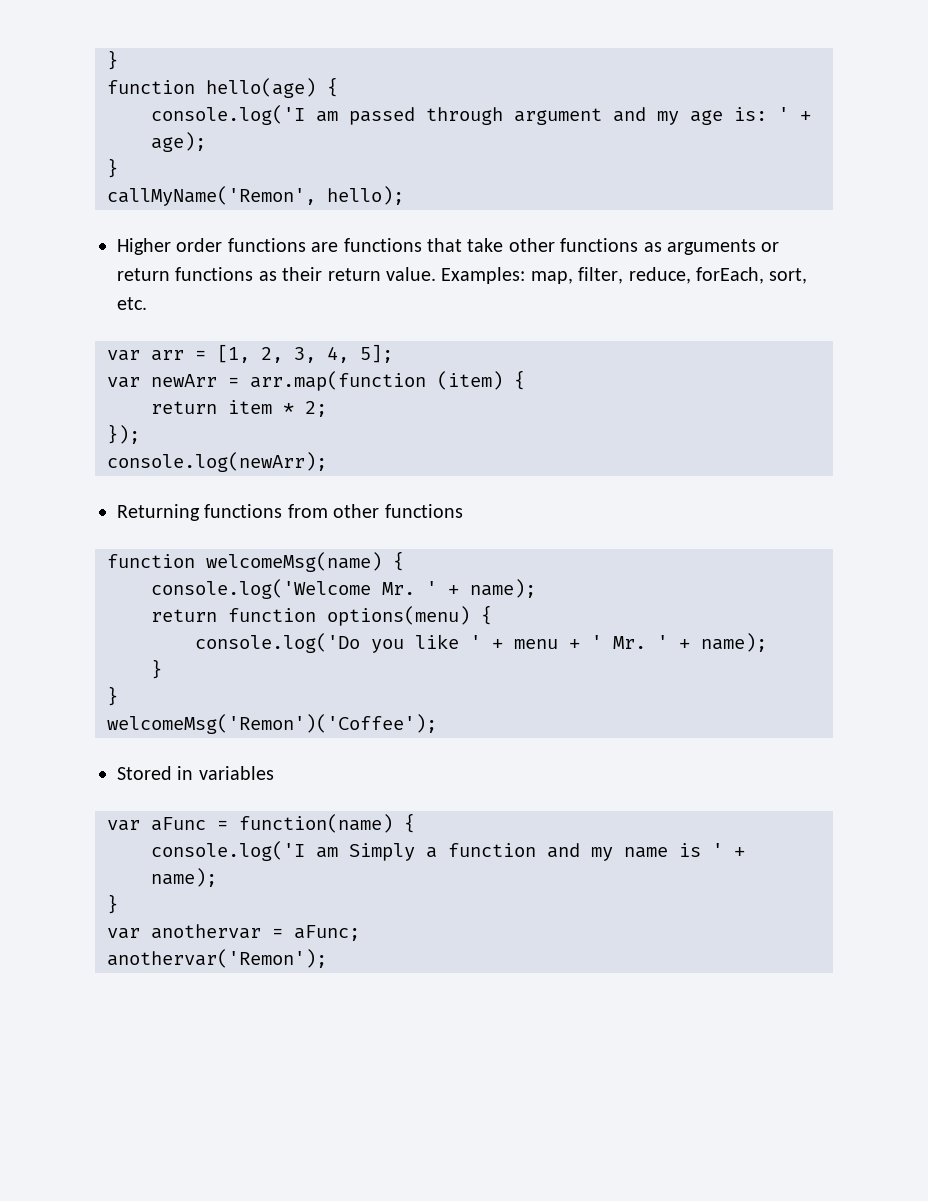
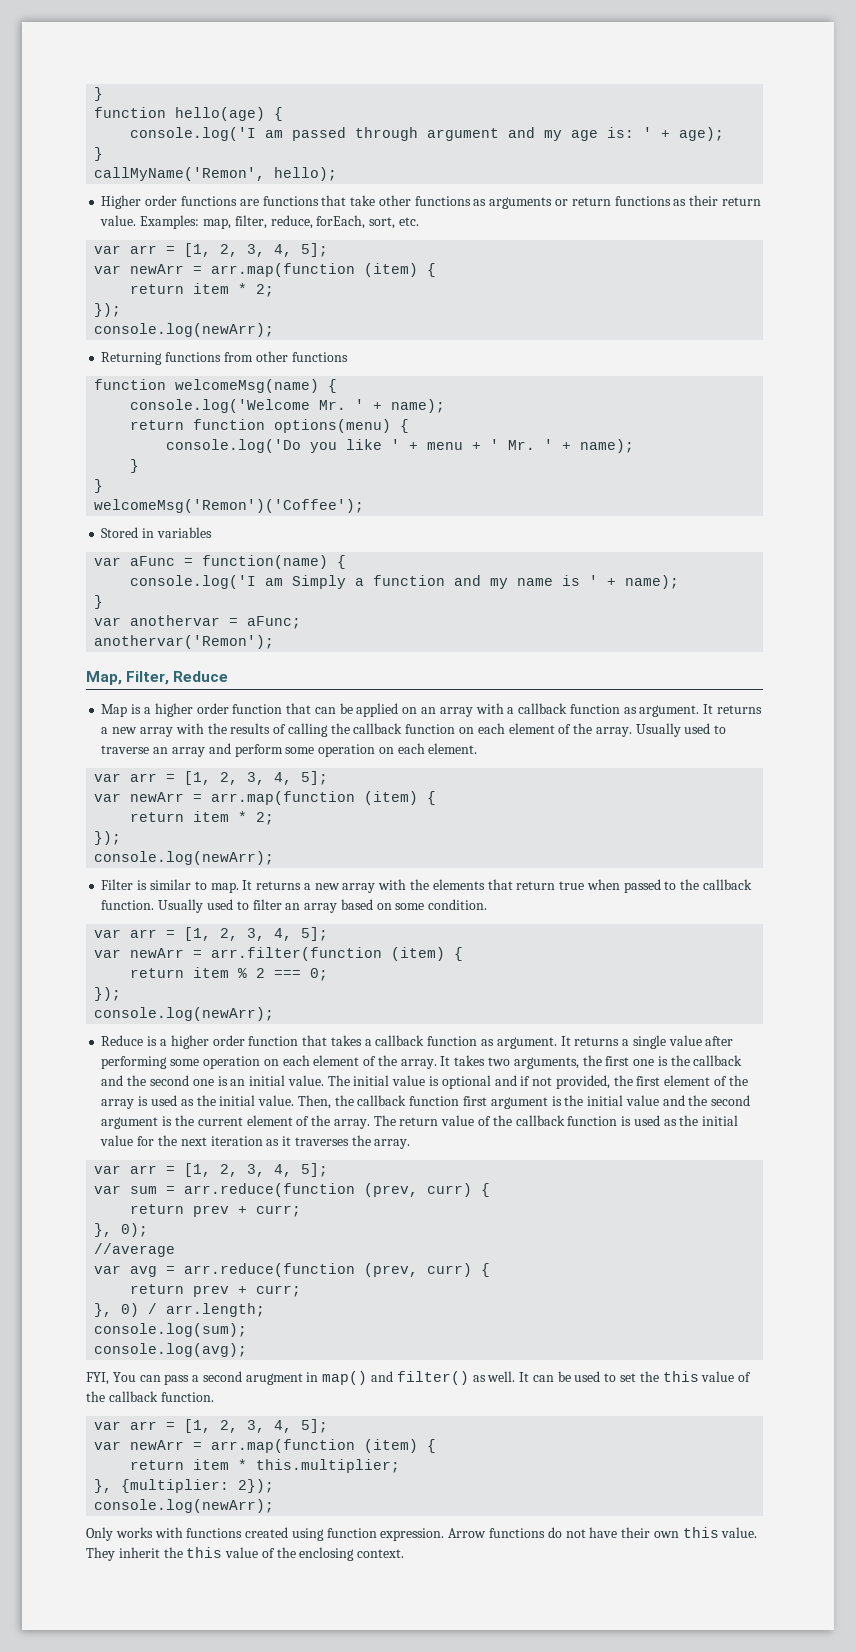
+ Map, Filter, Reduce
+ Map is a higher order function that can be applied on an array with a callback function as argument. It returns a new array with the results of calling the callback function on each element of the array. Usually used to traverse an array and perform some operation on each element.
+ var arr = [1, 2, 3, 4, 5];
+ var newArr = arr.map(function (item) {
+ return item * 2;
+ });
+ console.log(newArr);
+ Filter is similar to map. It returns a new array with the elements that return true when passed to the callback function. Usually used to filter an array based on some condition.
+ var arr = [1, 2, 3, 4, 5];
+ var newArr = arr.filter(function (item) {
+ return item % 2 === 0;
+ });
+ console.log(newArr);
+ Reduce is a higher order function that takes a callback function as argument. It returns a single value after performing some operation on each element of the array. It takes two arguments, the first one is the callback and the second one is an initial value. The initial value is optional and if not provided, the first element of the array is used as the initial value. Then, the callback function first argument is the initial value and the second argument is the current element of the array. The return value of the callback function is used as the initial value for the next iteration as it traverses the array.
+ var arr = [1, 2, 3, 4, 5];
+ var sum = arr.reduce(function (prev, curr) {
+ return prev + curr;
+ }, 0);
+ //average
+ var avg = arr.reduce(function (prev, curr) {
+ return prev + curr;
+ }, 0) / arr.length;
+ console.log(sum);
+ console.log(avg);
+ FYI, You can pass a second arugment in map() and filter() as well. It can be used to set the this value of the callback function.
+ var arr = [1, 2, 3, 4, 5];
+ var newArr = arr.map(function (item) {
+ return item * this.multiplier;
+ }, {multiplier: 2});
+ console.log(newArr);
+ Only works with functions created using function expression. Arrow functions do not have their own this value. They inherit the this value of the enclosing context.

